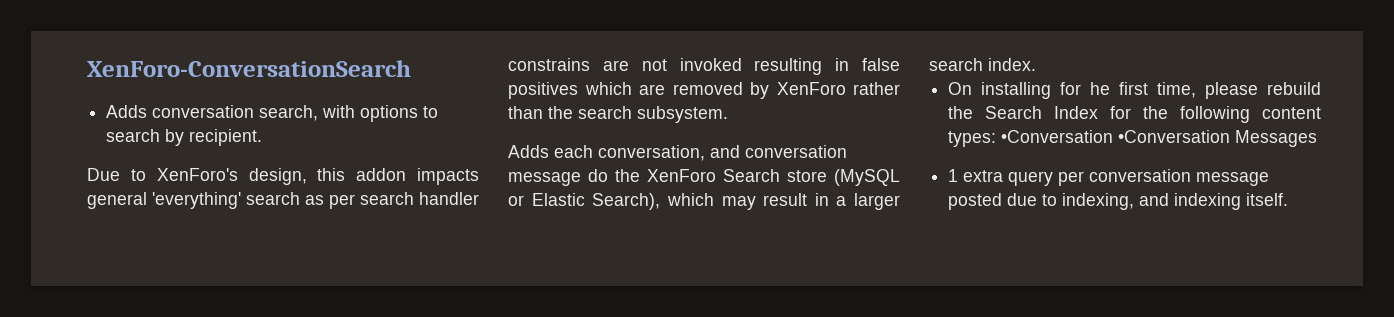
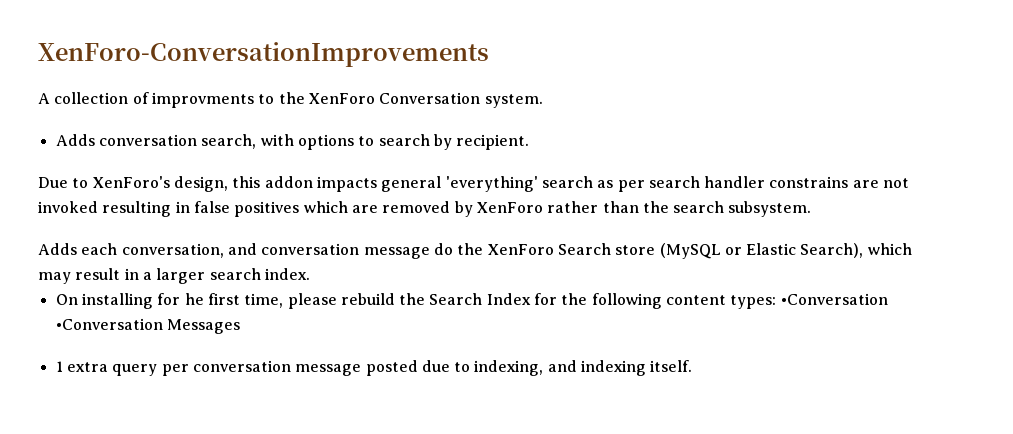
- XenForo-ConversationSearch
+ XenForo-ConversationImprovements
+ A collection of improvments to the XenForo Conversation system.

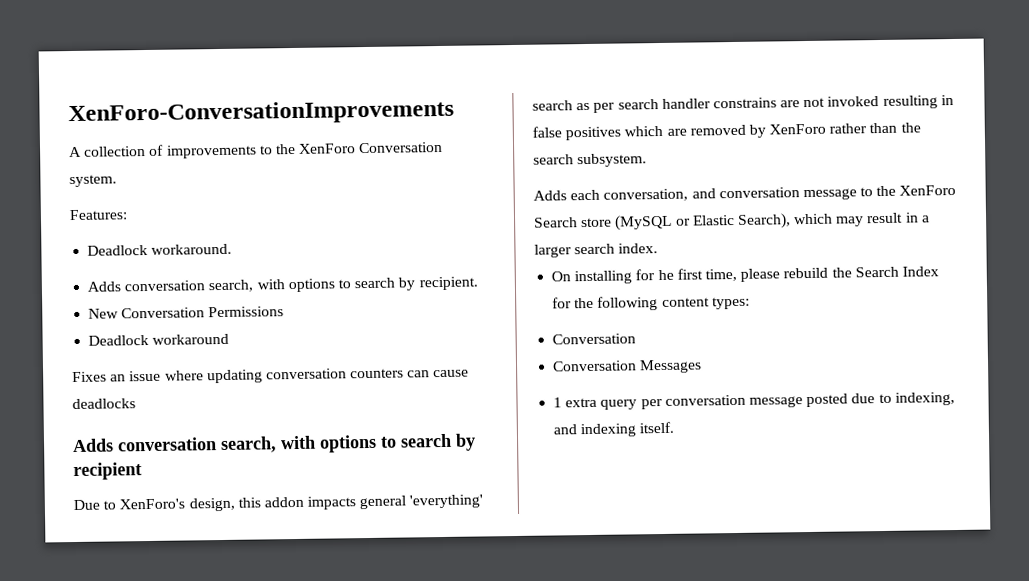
- A collection of improvments to the XenForo Conversation system.
+ A collection of improvements to the XenForo Conversation system.
+ Features:
+ Deadlock workaround.
+ New Conversation Permissions
+ Deadlock workaround
+ Fixes an issue where updating conversation counters can cause deadlocks
+ Adds conversation search, with options to search by recipient
- Adds each conversation, and conversation message do the XenForo Search store (MySQL or Elastic Search), which may result in a larger search index.
+ Adds each conversation, and conversation message to the XenForo Search store (MySQL or Elastic Search), which may result in a larger search index.
- On installing for he first time, please rebuild the Search Index for the following content types: •Conversation •Conversation Messages
+ On installing for he first time, please rebuild the Search Index for the following content types:
+ Conversation
+ Conversation Messages

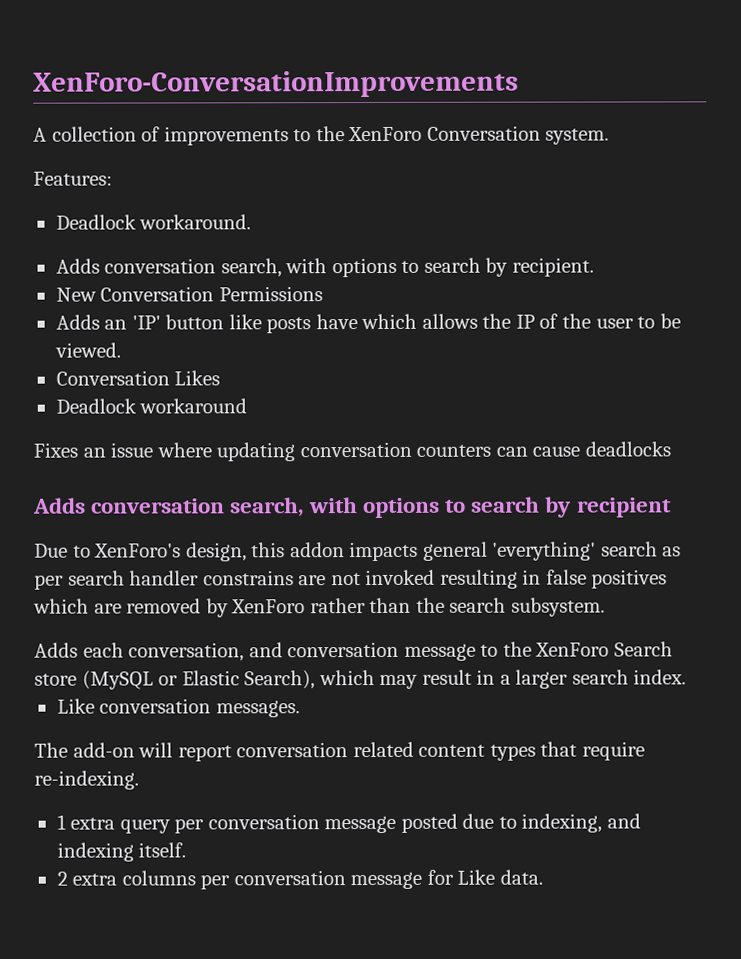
+ Adds an 'IP' button like posts have which allows the IP of the user to be viewed.
+ Conversation Likes
- On installing for he first time, please rebuild the Search Index for the following content types:
- Conversation
- Conversation Messages
+ Like conversation messages.
+ The add-on will report conversation related content types that require re-indexing.
+ 2 extra columns per conversation message for Like data.

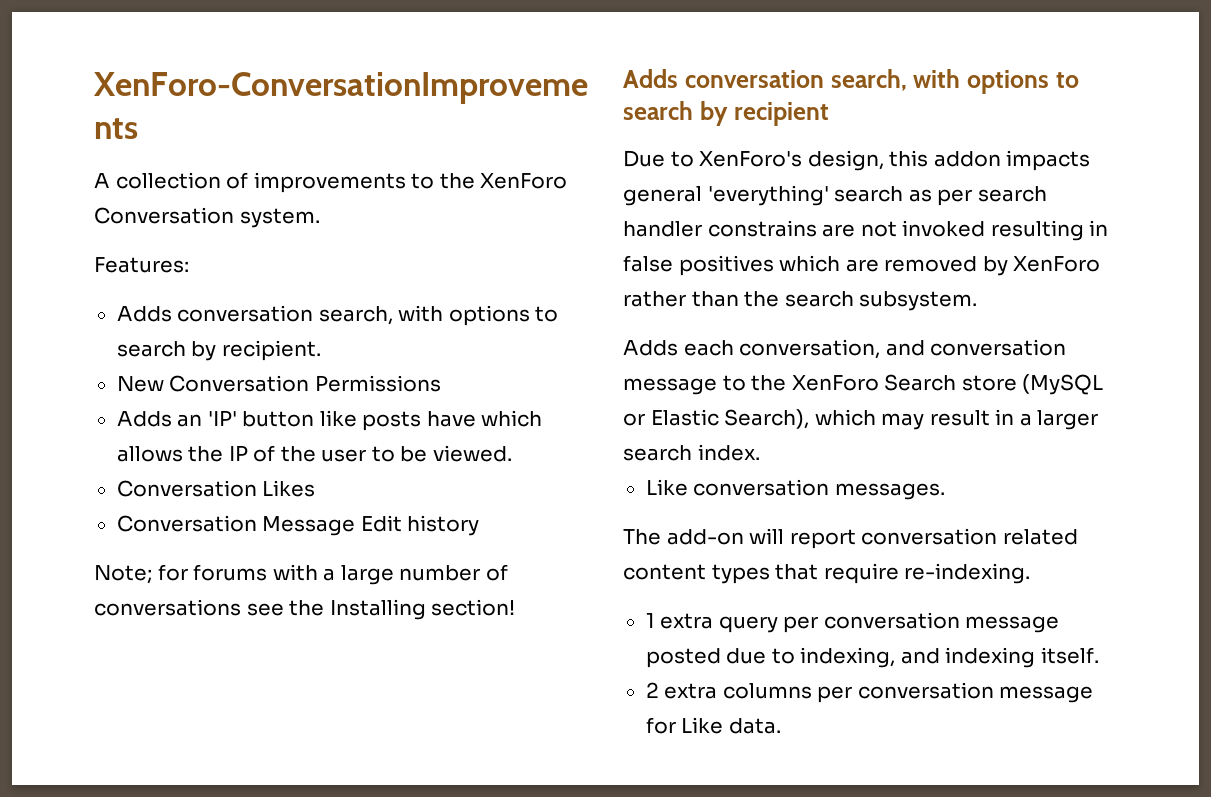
- Deadlock workaround.
- Deadlock workaround
- Fixes an issue where updating conversation counters can cause deadlocks
+ Conversation Message Edit history
+ Note; for forums with a large number of conversations see the Installing section!

